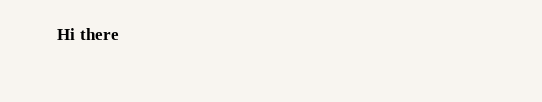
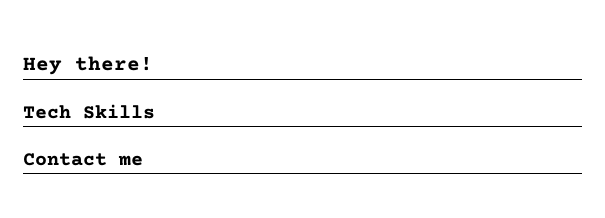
- Hi there
+ Hey there!
+ Tech Skills
+ Contact me

